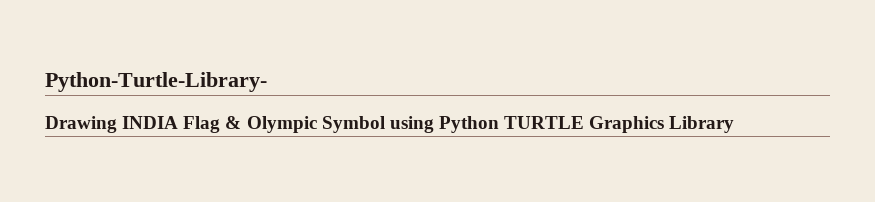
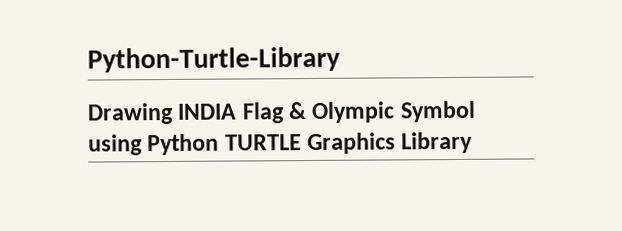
- Python-Turtle-Library-
+ Python-Turtle-Library

